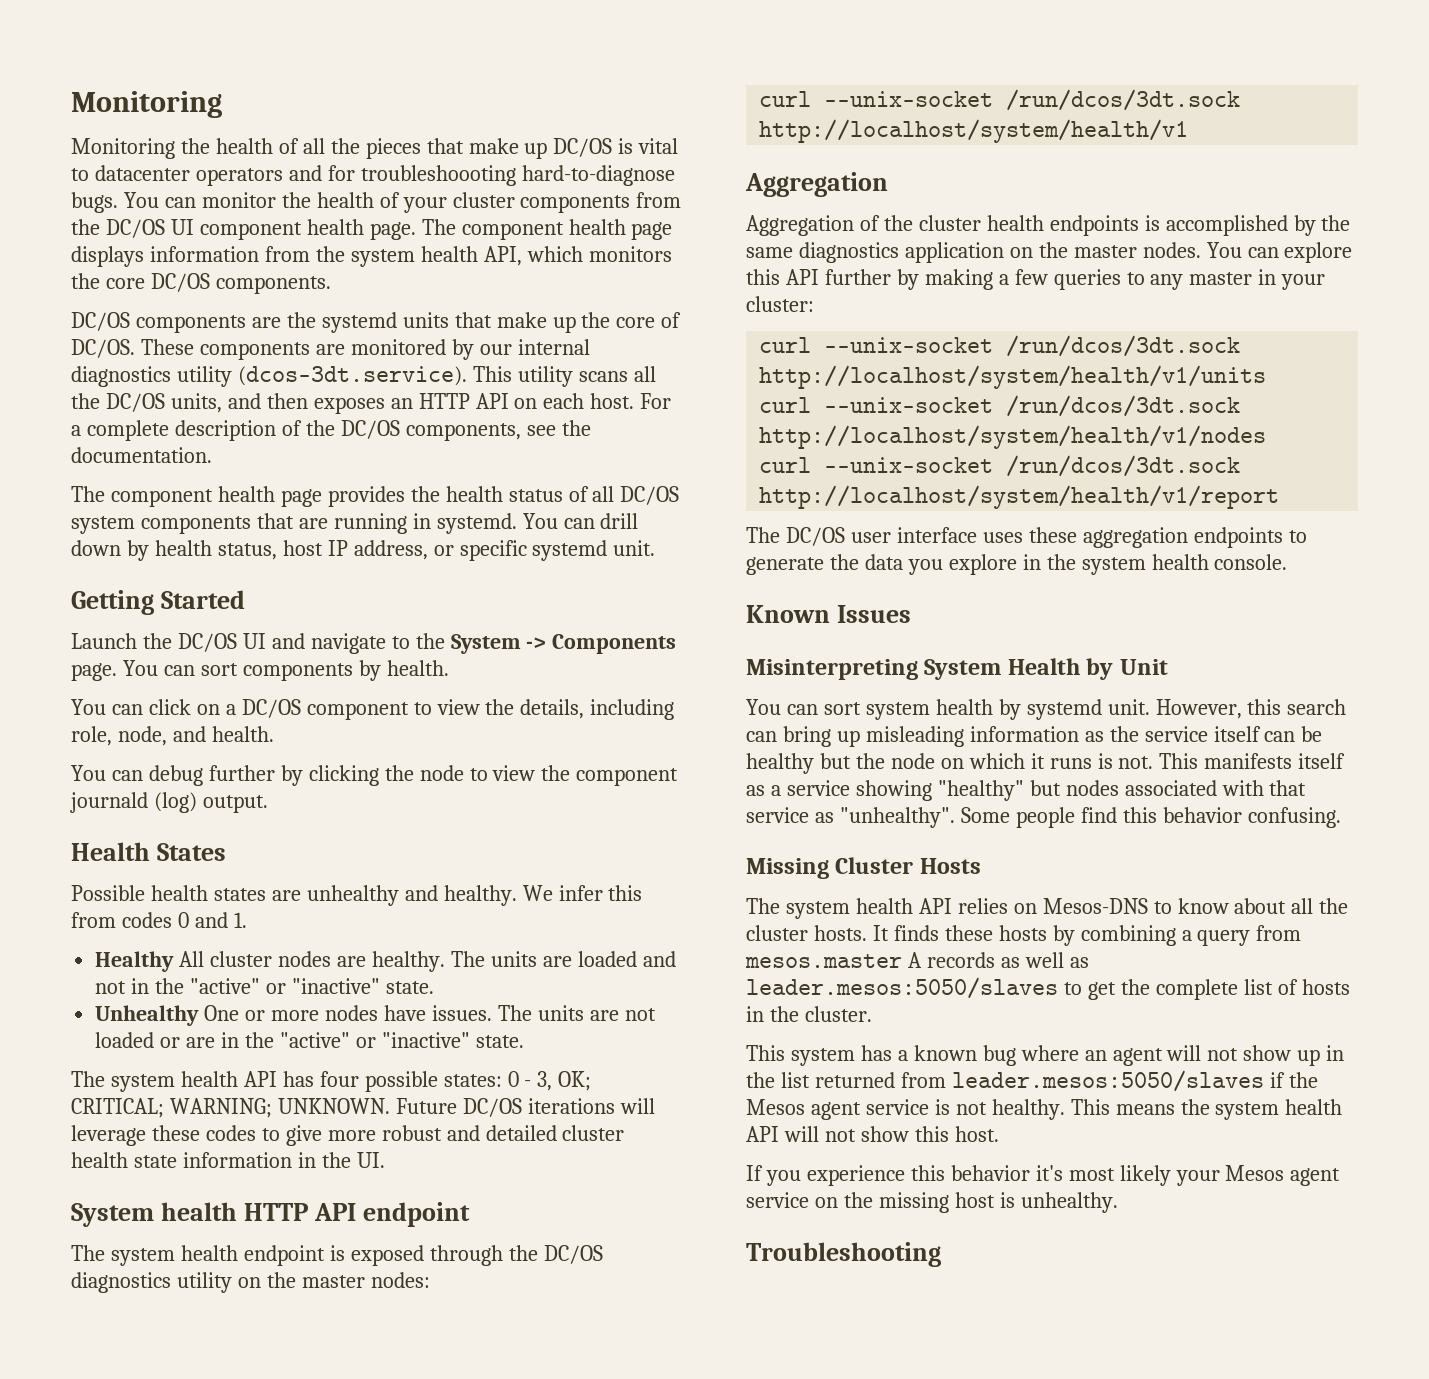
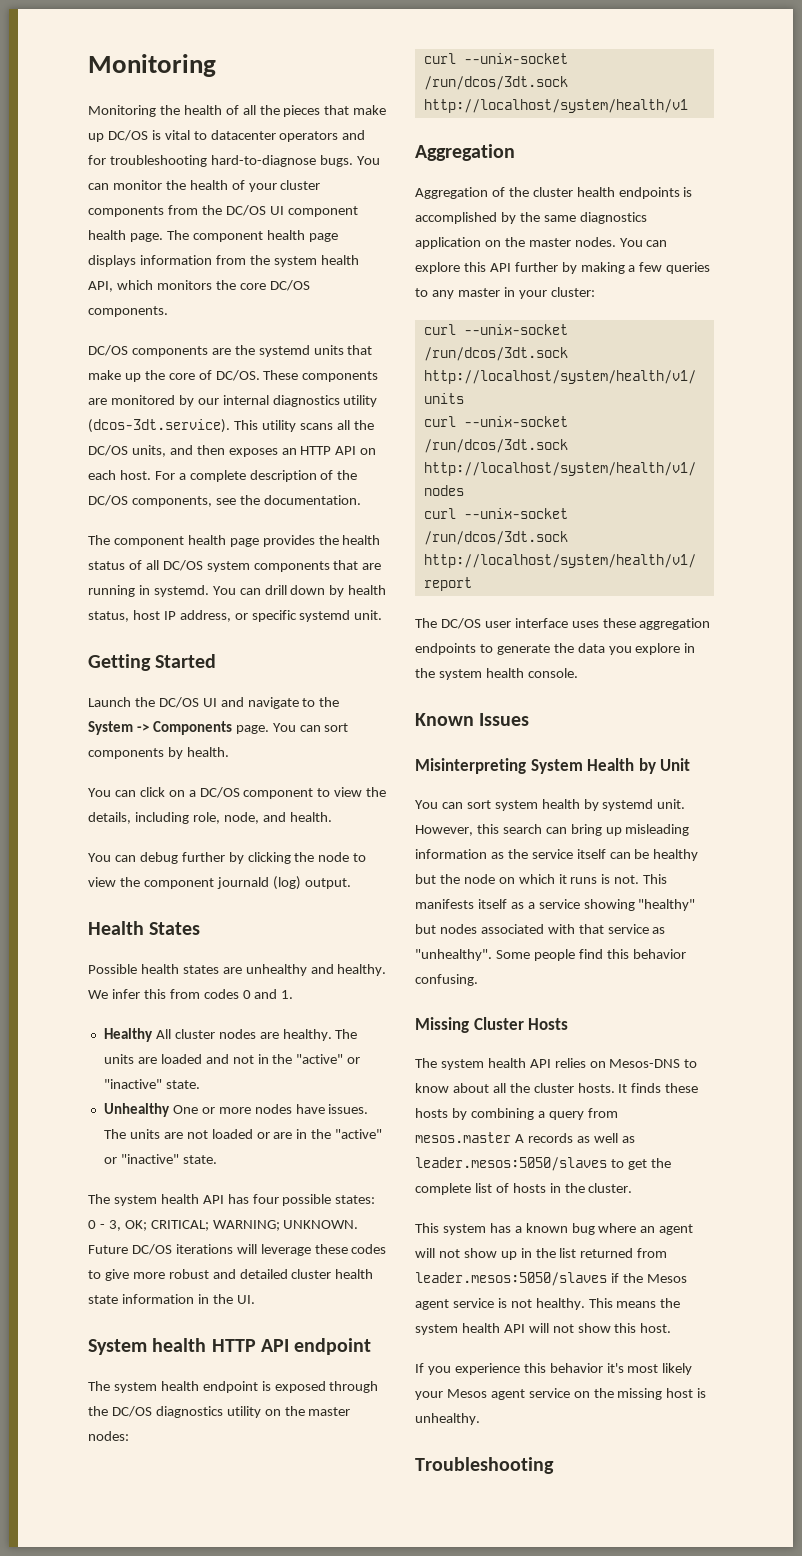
- Monitoring the health of all the pieces that make up DC/OS is vital to datacenter operators and for troubleshoooting hard-to-diagnose bugs.
+ Monitoring the health of all the pieces that make up DC/OS is vital to datacenter operators and for troubleshooting hard-to-diagnose bugs.

